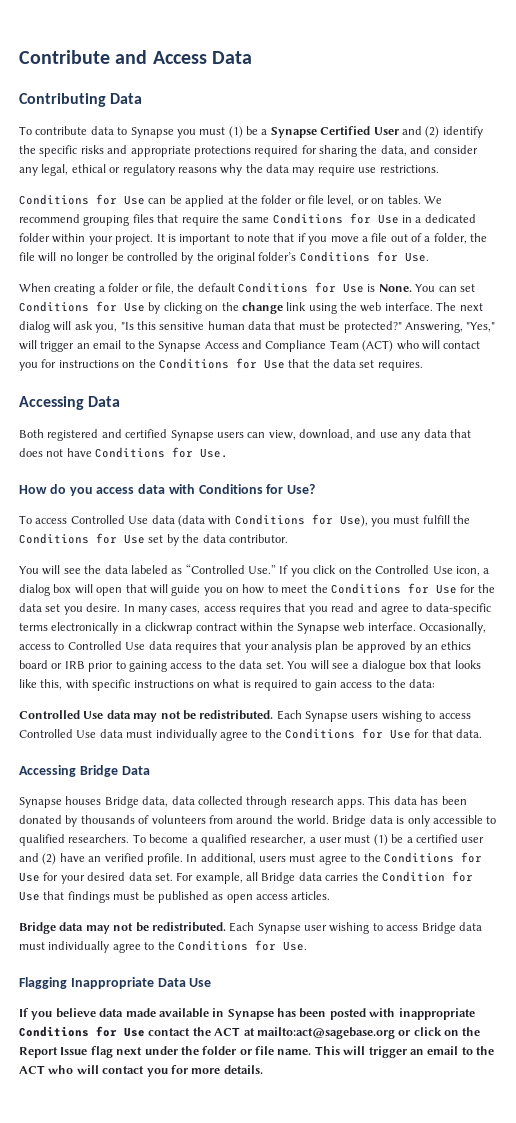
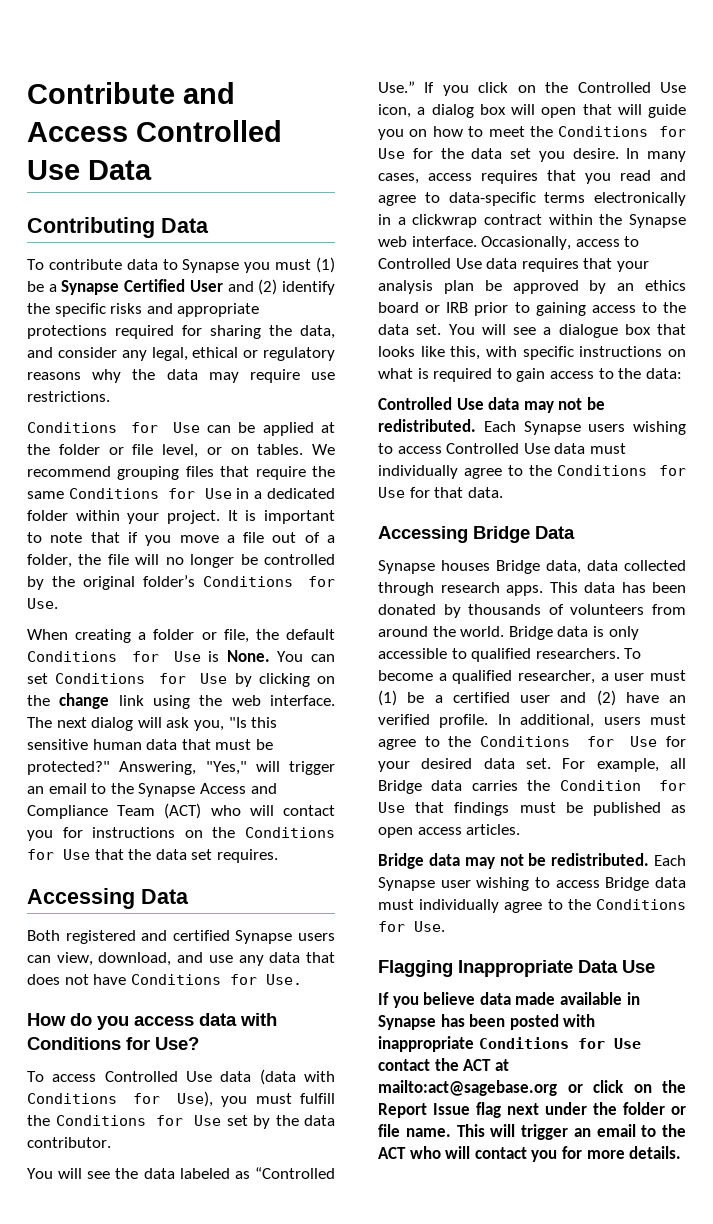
- Contribute and Access Data
+ Contribute and Access Controlled Use Data

